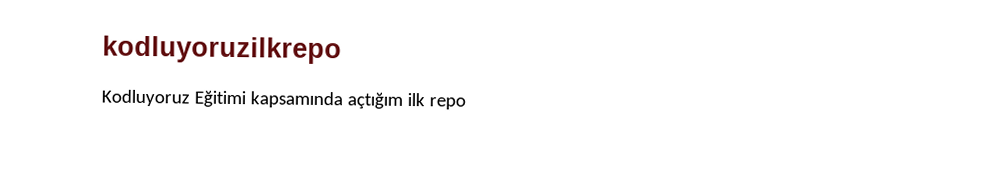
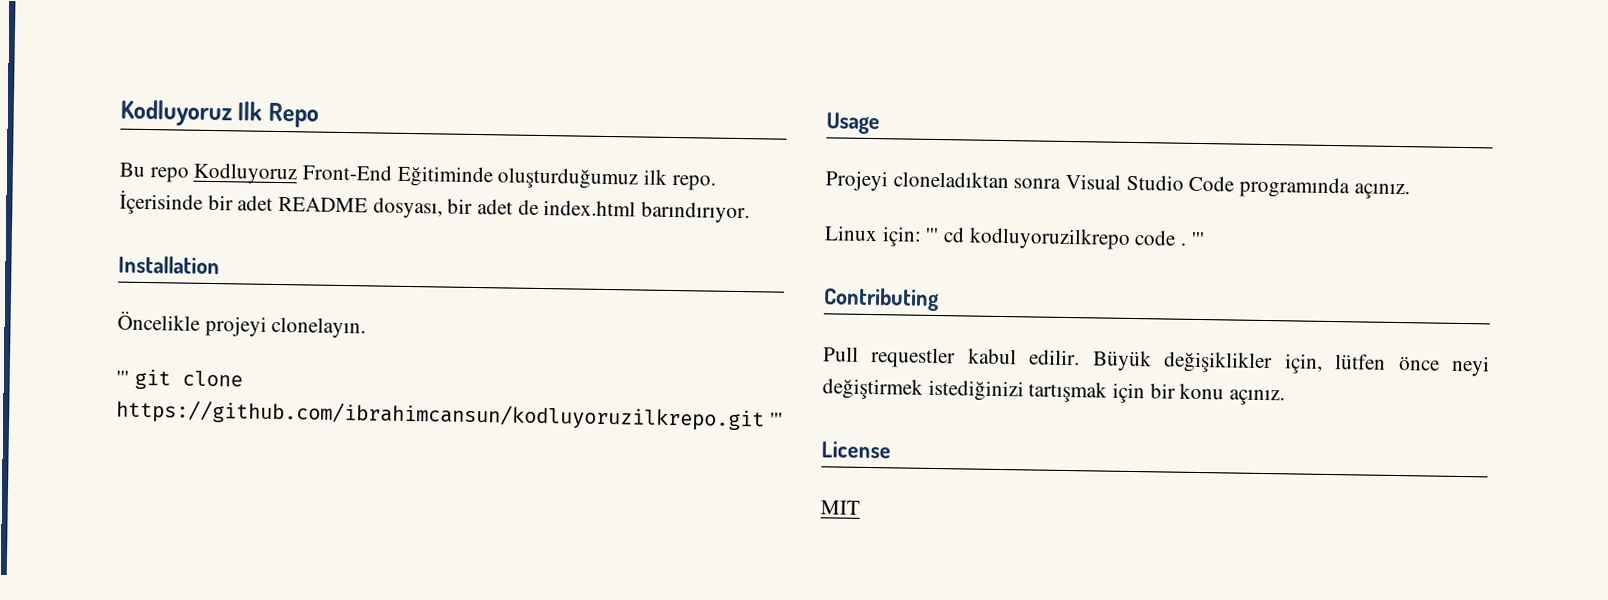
- kodluyoruzilkrepo
- Kodluyoruz Eğitimi kapsamında açtığım ilk repo
+ Kodluyoruz Ilk Repo
+ Bu repo Kodluyoruz Front-End Eğitiminde oluşturduğumuz ilk repo. İçerisinde bir adet README dosyası, bir adet de index.html barındırıyor.
+ Installation
+ Öncelikle projeyi clonelayın.
+ ''' git clone https://github.com/ibrahimcansun/kodluyoruzilkrepo.git '''
+ Usage
+ Projeyi cloneladıktan sonra Visual Studio Code programında açınız.
+ Linux için: ''' cd kodluyoruzilkrepo code . '''
+ Contributing
+ Pull requestler kabul edilir. Büyük değişiklikler için, lütfen önce neyi değiştirmek istediğinizi tartışmak için bir konu açınız.
+ License
+ MIT

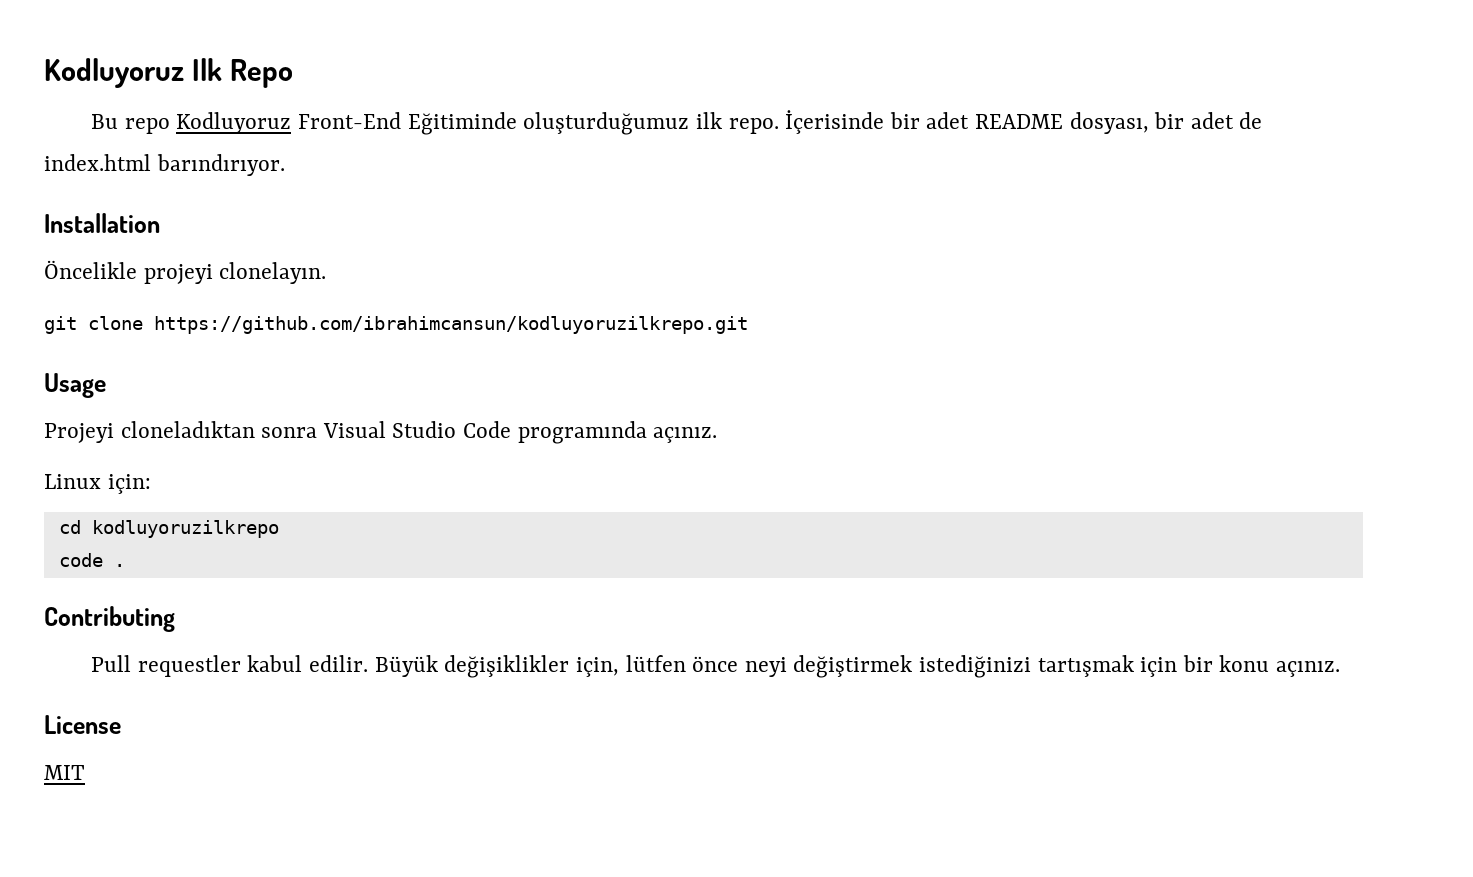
- ''' git clone https://github.com/ibrahimcansun/kodluyoruzilkrepo.git '''
+ git clone https://github.com/ibrahimcansun/kodluyoruzilkrepo.git
- Linux için: ''' cd kodluyoruzilkrepo code . '''
+ Linux için:
+ cd kodluyoruzilkrepo
+ code .

